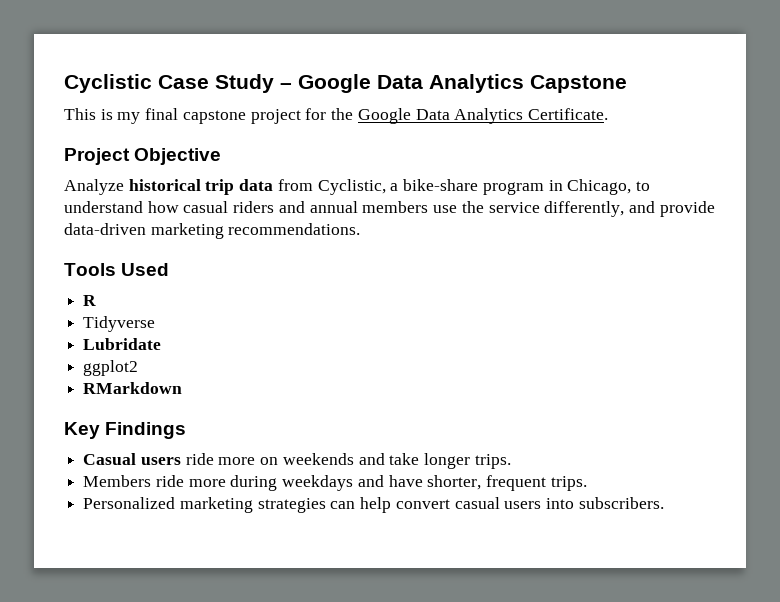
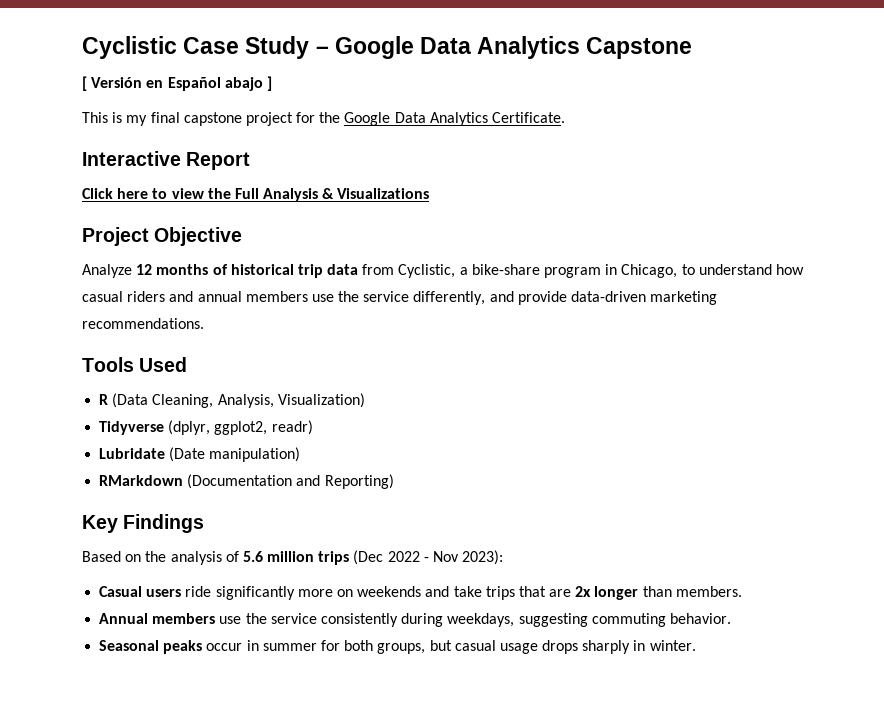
+ [ Versión en Español abajo ]
+ Interactive Report
+ Click here to view the Full Analysis & Visualizations
- Analyze historical trip data from Cyclistic, a bike-share program in Chicago, to understand how casual riders and annual members use the service differently, and provide data-driven marketing recommendations.
+ Analyze 12 months of historical trip data from Cyclistic, a bike-share program in Chicago, to understand how casual riders and annual members use the service differently, and provide data-driven marketing recommendations.
- R
- Tidyverse
+ R (Data Cleaning, Analysis, Visualization)
+ Tidyverse (dplyr, ggplot2, readr)
- Lubridate
- ggplot2
+ Lubridate (Date manipulation)
- RMarkdown
+ RMarkdown (Documentation and Reporting)
+ Based on the analysis of 5.6 million trips (Dec 2022 - Nov 2023):
- Casual users ride more on weekends and take longer trips.
- Members ride more during weekdays and have shorter, frequent trips.
- Personalized marketing strategies can help convert casual users into subscribers.
+ Casual users ride significantly more on weekends and take trips that are 2x longer than members.
+ Annual members use the service consistently during weekdays, suggesting commuting behavior.
+ Seasonal peaks occur in summer for both groups, but casual usage drops sharply in winter.

